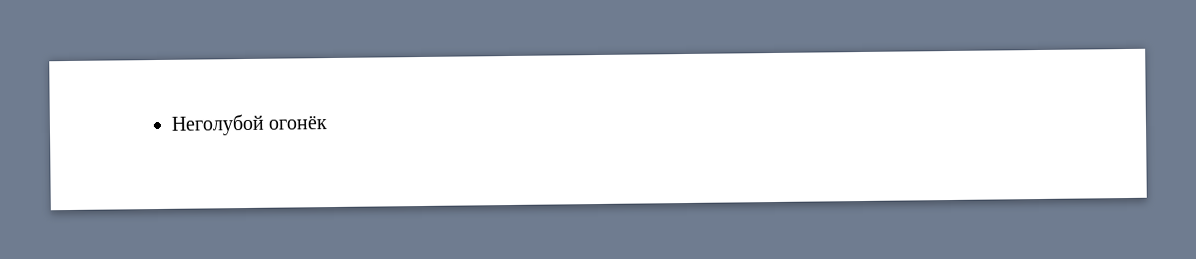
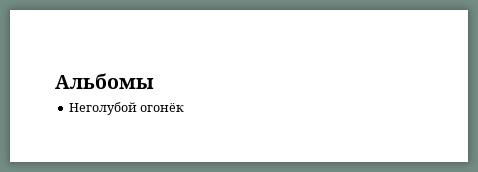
+ Альбомы

